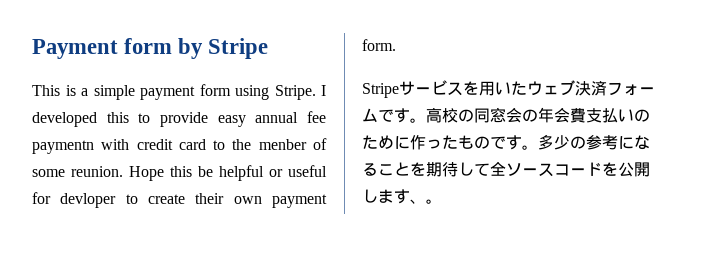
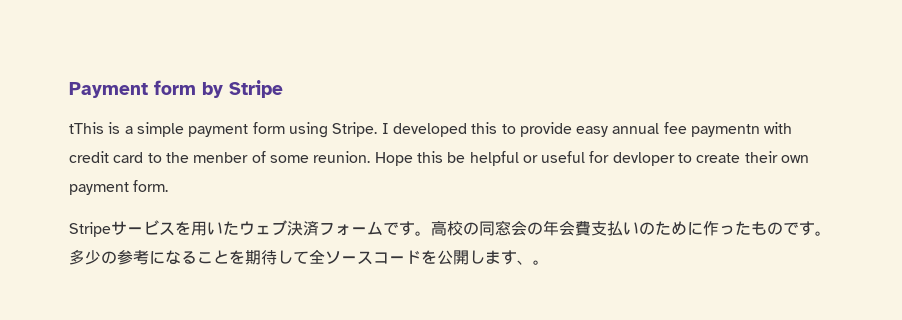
- This is a simple payment form using Stripe.
+ tThis is a simple payment form using Stripe.

